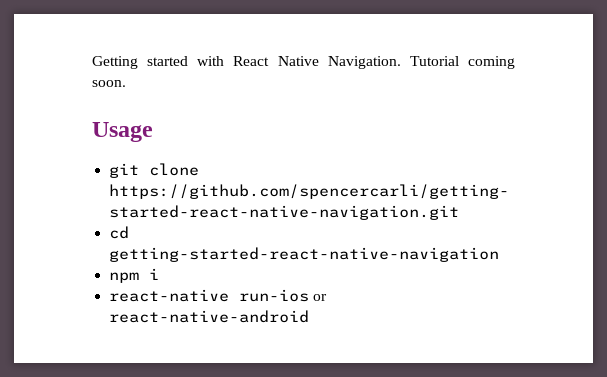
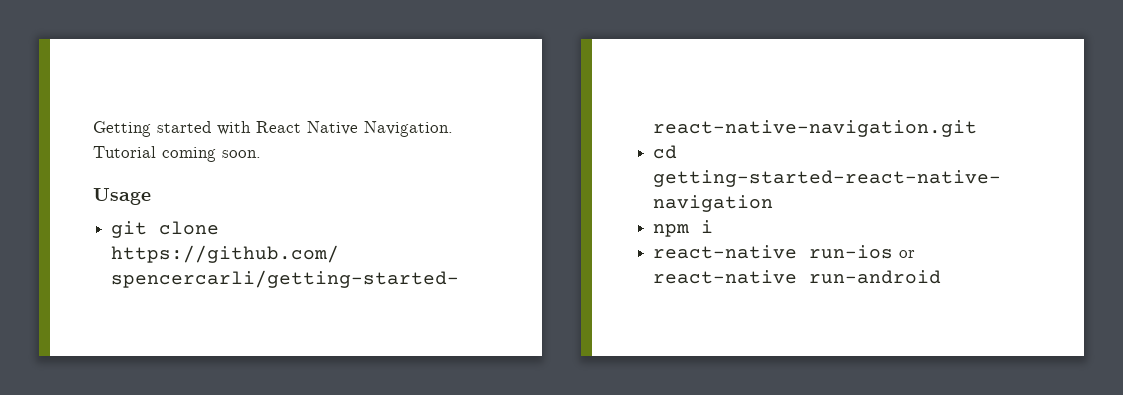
- react-native run-ios or react-native-android
+ react-native run-ios or react-native run-android

